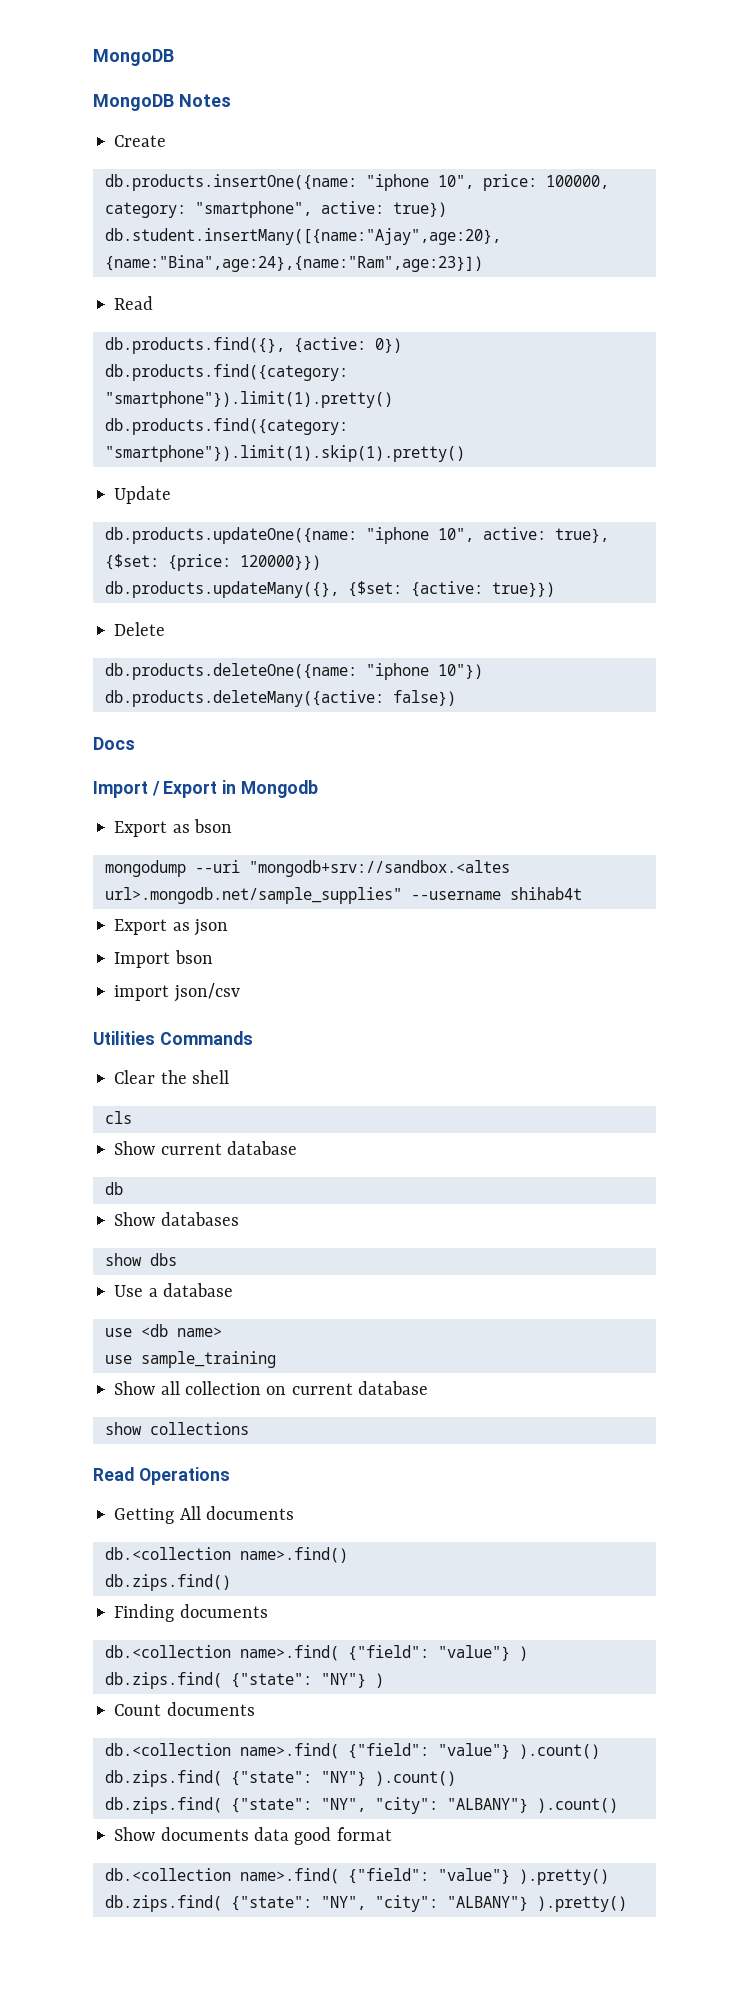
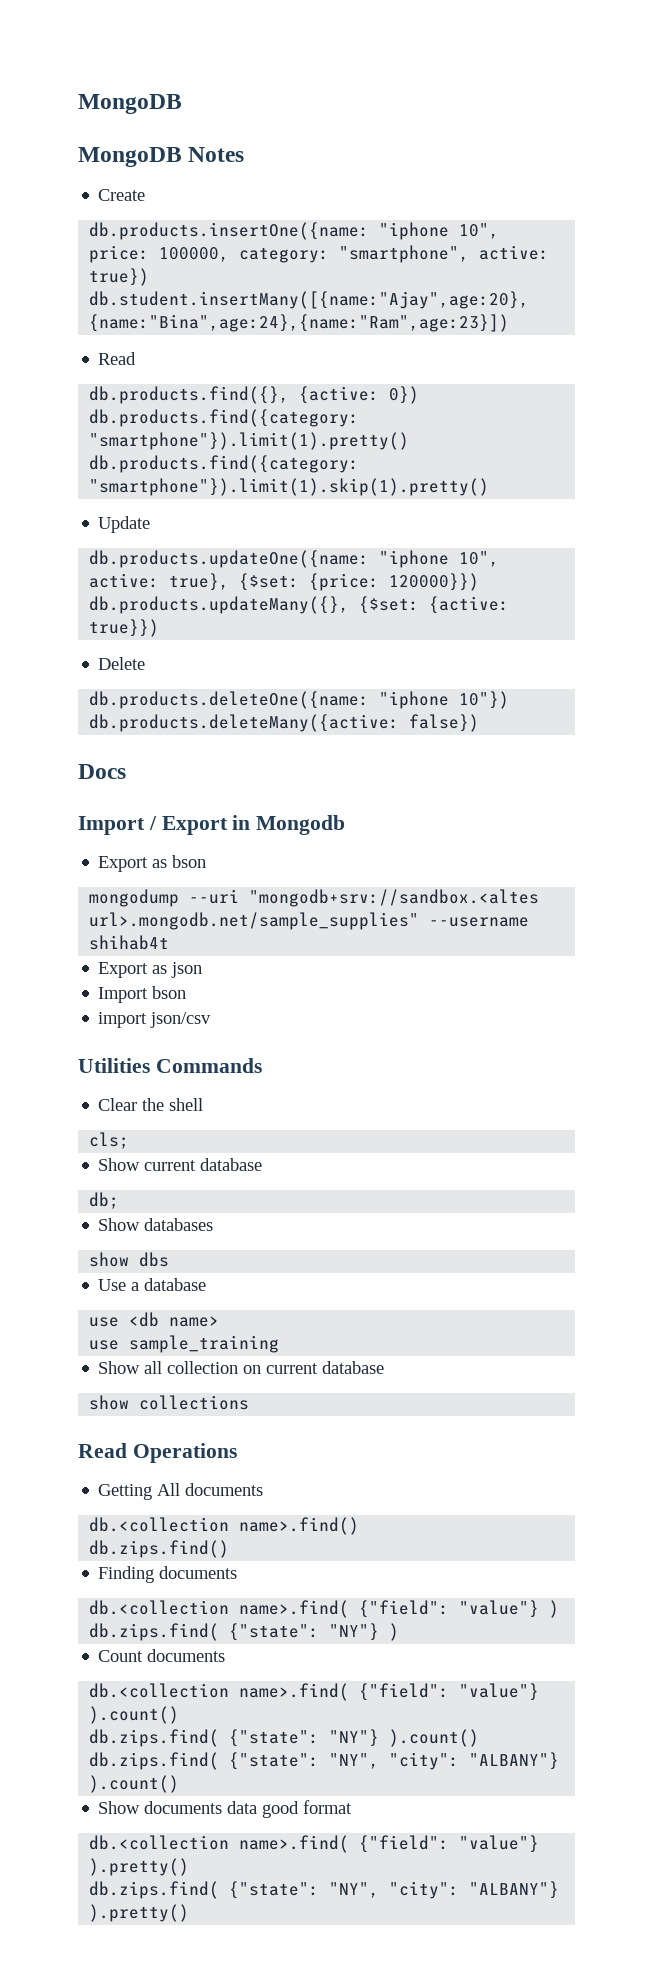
- cls
+ cls;
- db
+ db;

